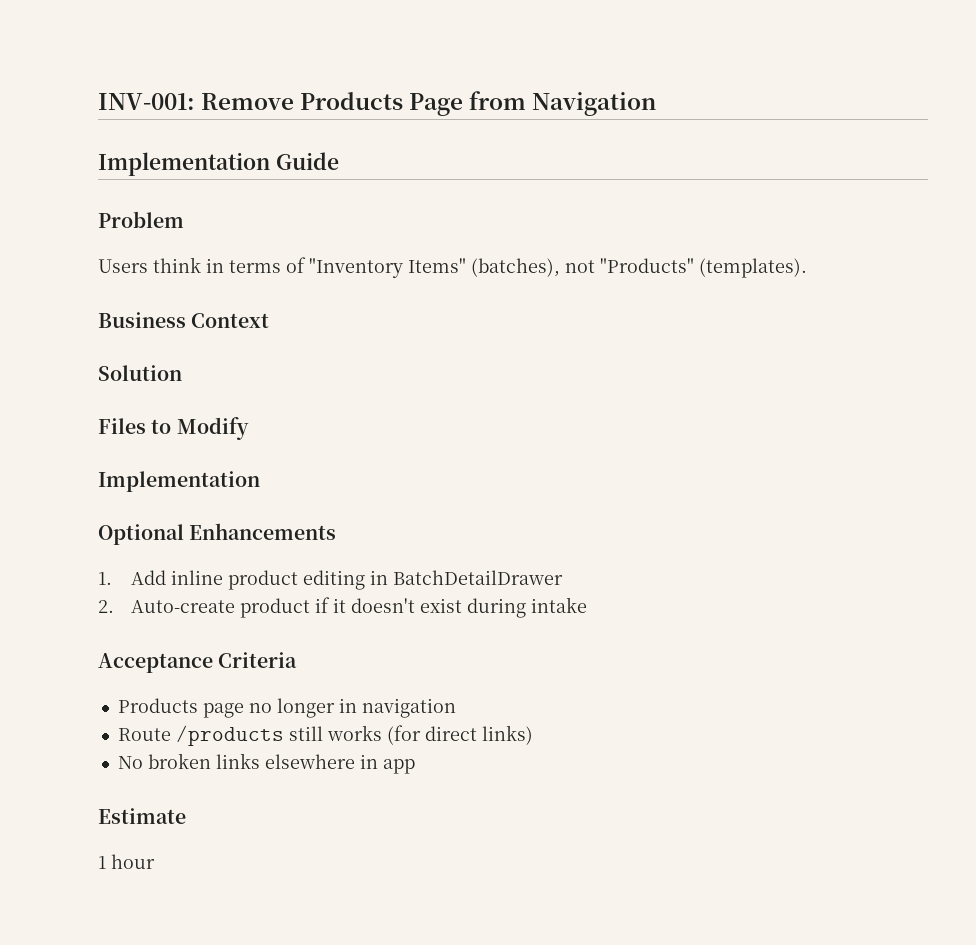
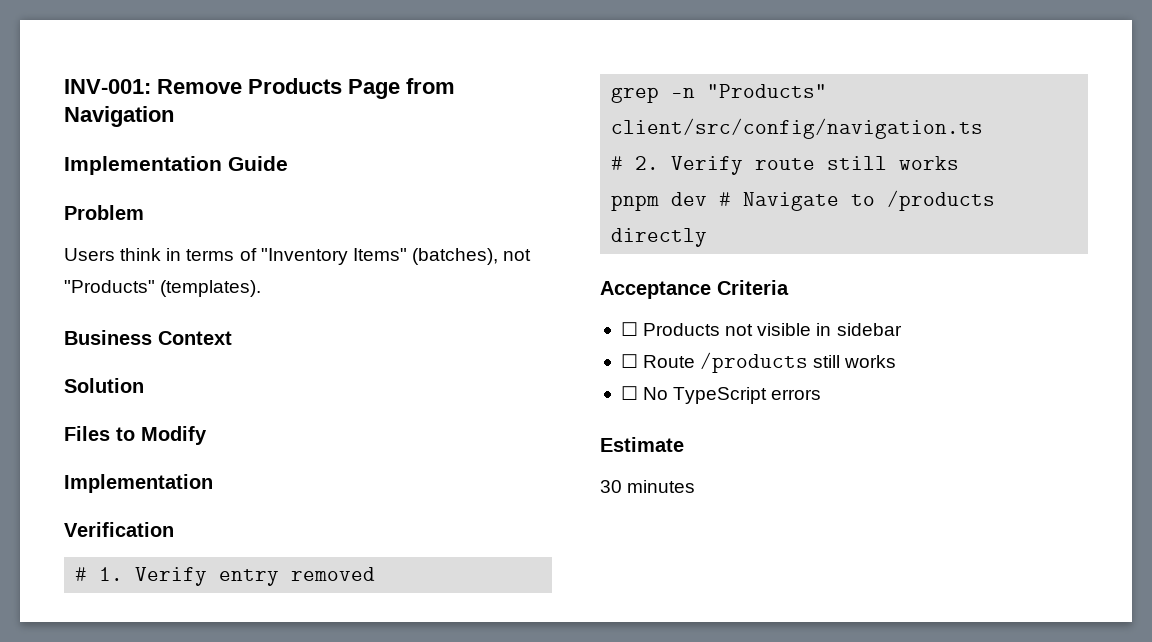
- Optional Enhancements
- 1. Add inline product editing in BatchDetailDrawer
- 2. Auto-create product if it doesn't exist during intake
+ Verification
+ # 1. Verify entry removed
+ grep -n "Products" client/src/config/navigation.ts
+ # 2. Verify route still works
+ pnpm dev # Navigate to /products directly
  Acceptance Criteria
- Products page no longer in navigation
- Route /products still works (for direct links)
- No broken links elsewhere in app
+ ☐ Products not visible in sidebar
+ ☐ Route /products still works
+ ☐ No TypeScript errors
- 1 hour
+ 30 minutes

